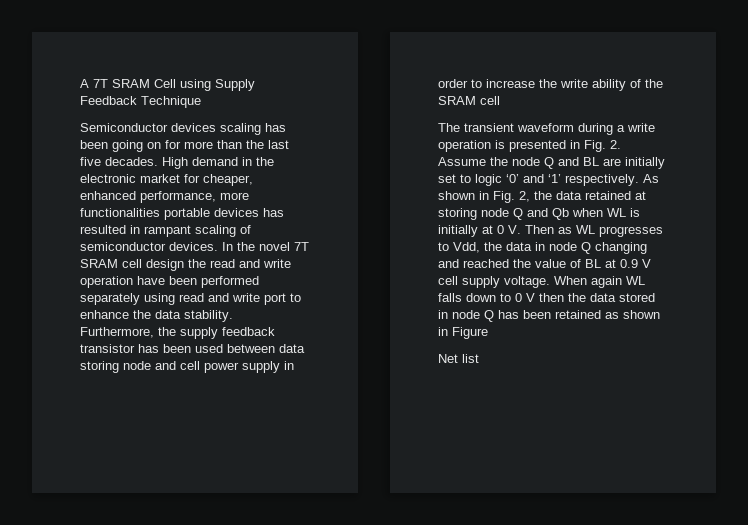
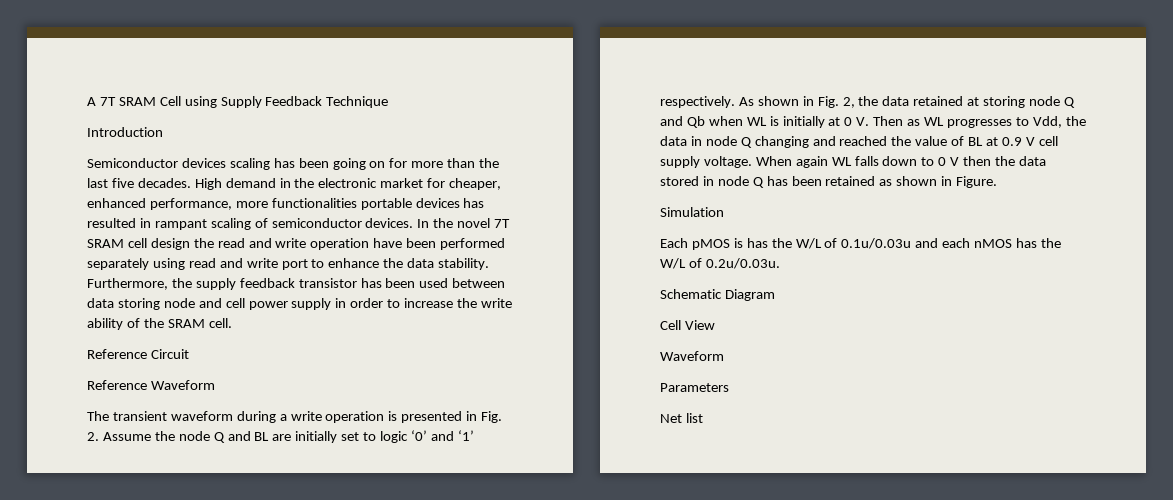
+ Introduction
- Furthermore, the supply feedback transistor has been used between data storing node and cell power supply in order to increase the write ability of the SRAM cell
+ Furthermore, the supply feedback transistor has been used between data storing node and cell power supply in order to increase the write ability of the SRAM cell.
+ Reference Circuit
+ Reference Waveform
- When again WL falls down to 0 V then the data stored in node Q has been retained as shown in Figure
+ When again WL falls down to 0 V then the data stored in node Q has been retained as shown in Figure.
+ Simulation
+ Each pMOS is has the W/L of 0.1u/0.03u and each nMOS has the W/L of 0.2u/0.03u.
+ Schematic Diagram
+ Cell View
+ Waveform
+ Parameters

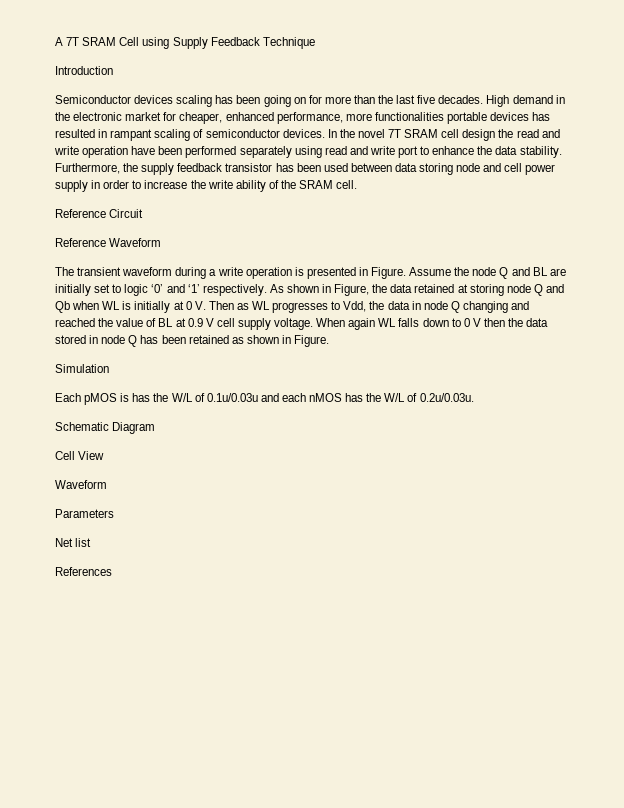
- The transient waveform during a write operation is presented in Fig. 2. Assume the node Q and BL are initially set to logic ‘0’ and ‘1’ respectively.
+ The transient waveform during a write operation is presented in Figure. Assume the node Q and BL are initially set to logic ‘0’ and ‘1’ respectively.
- As shown in Fig. 2, the data retained at storing node Q and Qb when WL is initially at 0 V. Then as WL progresses to Vdd, the data in node Q changing and reached the value of BL at 0.9 V cell supply voltage.
+ As shown in Figure, the data retained at storing node Q and Qb when WL is initially at 0 V. Then as WL progresses to Vdd, the data in node Q changing and reached the value of BL at 0.9 V cell supply voltage.
+ References

